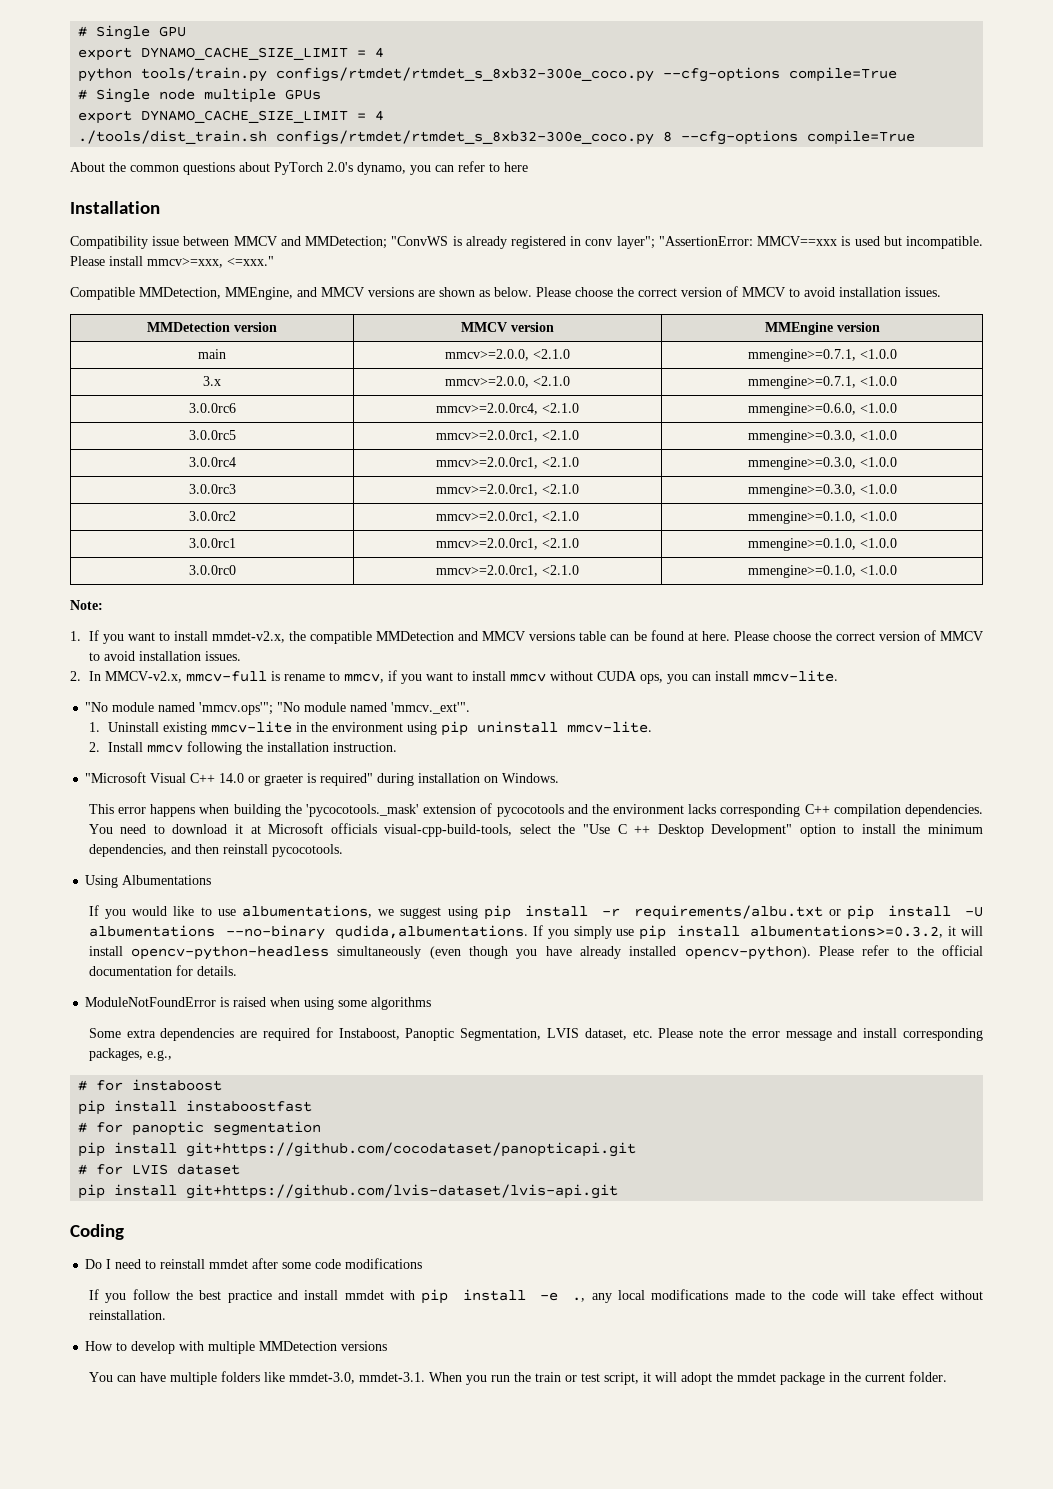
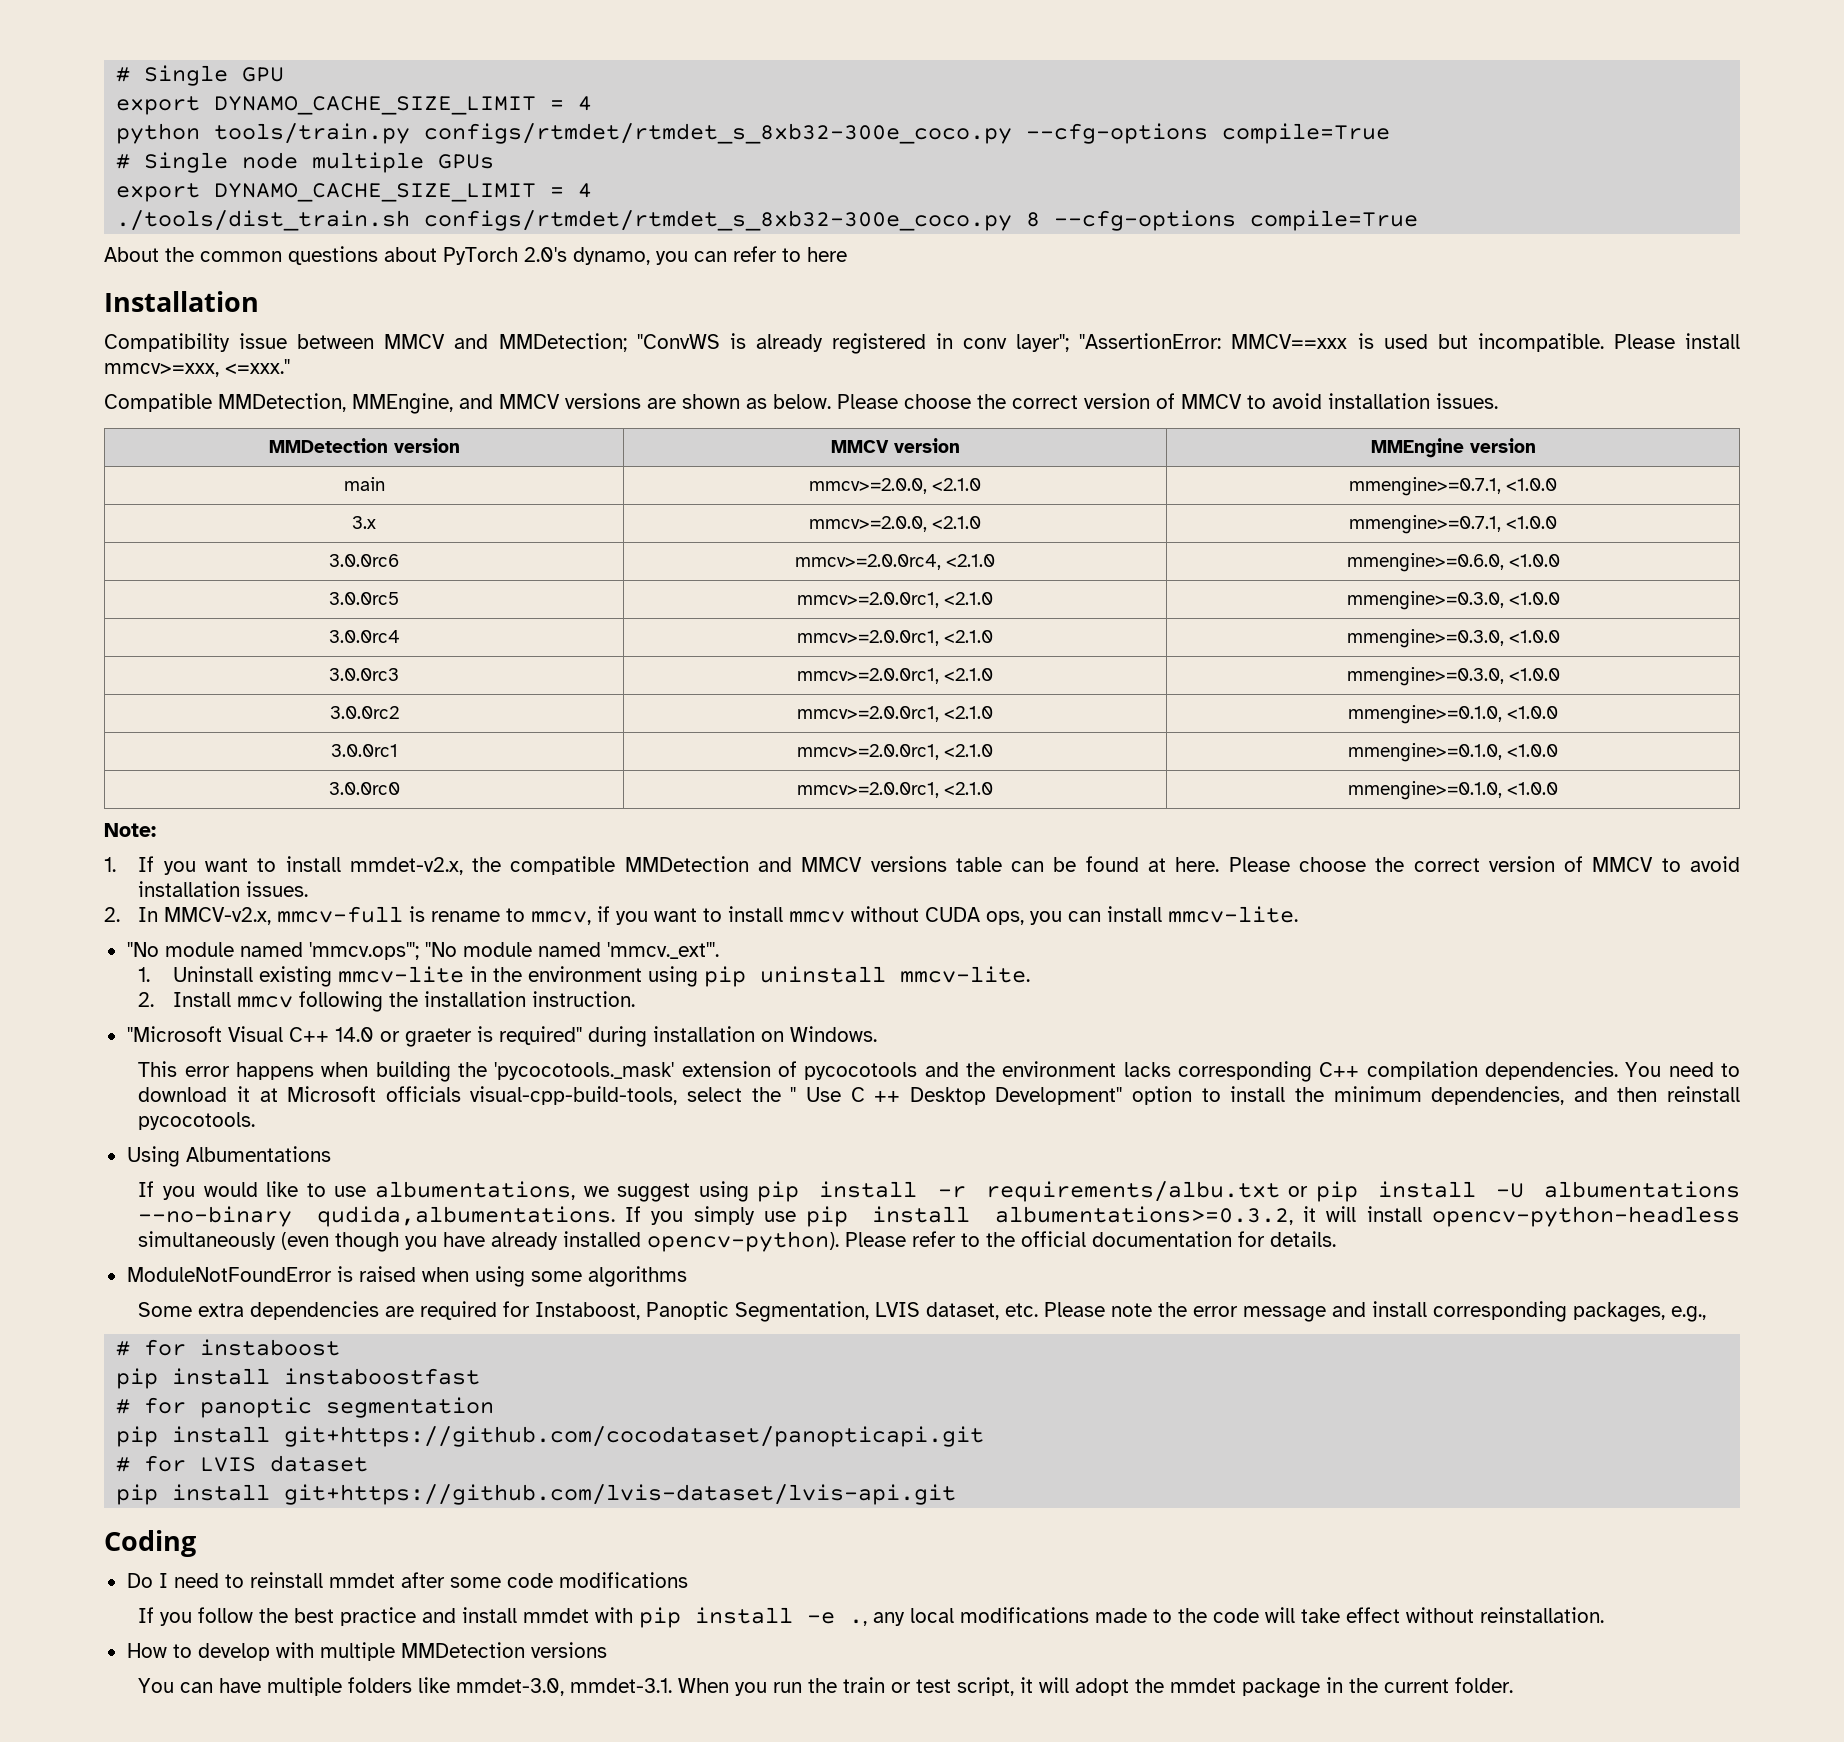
- You need to download it at Microsoft officials visual-cpp-build-tools, select the "Use C ++ Desktop Development" option to install the minimum dependencies, and then reinstall pycocotools.
+ You need to download it at Microsoft officials visual-cpp-build-tools, select the " Use C ++ Desktop Development" option to install the minimum dependencies, and then reinstall pycocotools.

